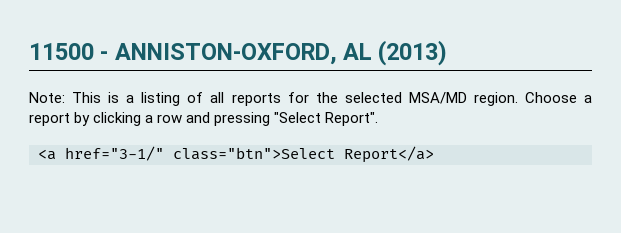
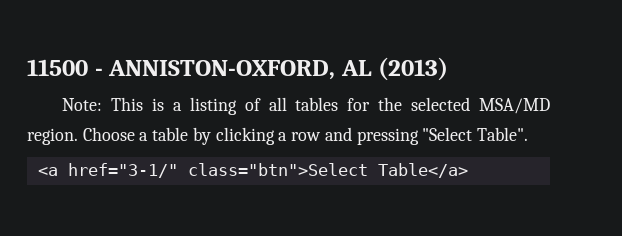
- Note: This is a listing of all reports for the selected MSA/MD region.
+ Note: This is a listing of all tables for the selected MSA/MD region.
- Choose a report by clicking a row and pressing "Select Report".
+ Choose a table by clicking a row and pressing "Select Table".
- <a href="3-1/" class="btn">Select Report</a>
+ <a href="3-1/" class="btn">Select Table</a>

